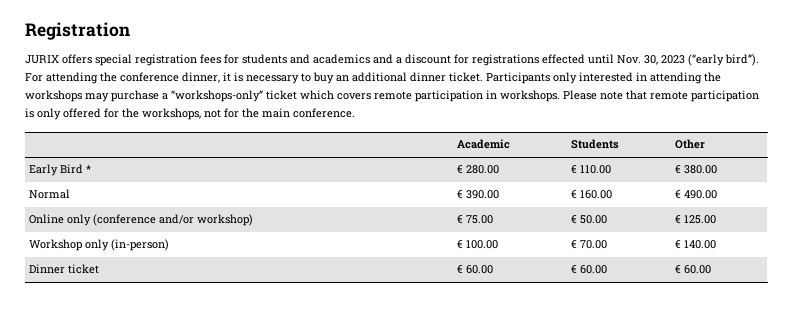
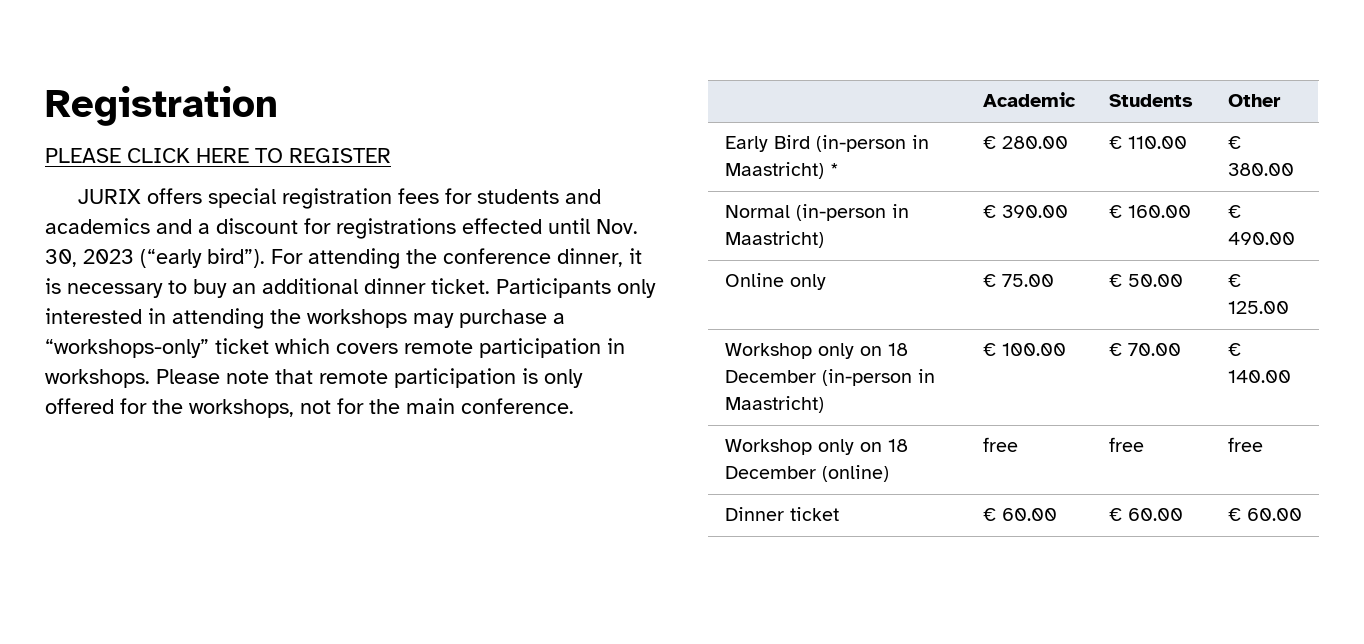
+ PLEASE CLICK HERE TO REGISTER
- Early Bird * | € 280.00 | € 110.00 | € 380.00
+ Early Bird (in-person in Maastricht) * | € 280.00 | € 110.00 | € 380.00
- Normal | € 390.00 | € 160.00 | € 490.00
+ Normal (in-person in Maastricht) | € 390.00 | € 160.00 | € 490.00
- Online only (conference and/or workshop) | € 75.00 | € 50.00 | € 125.00
+ Online only | € 75.00 | € 50.00 | € 125.00
- Workshop only (in-person) | € 100.00 | € 70.00 | € 140.00
+ Workshop only on 18 December (in-person in Maastricht) | € 100.00 | € 70.00 | € 140.00
+ Workshop only on 18 December (online) | free | free | free

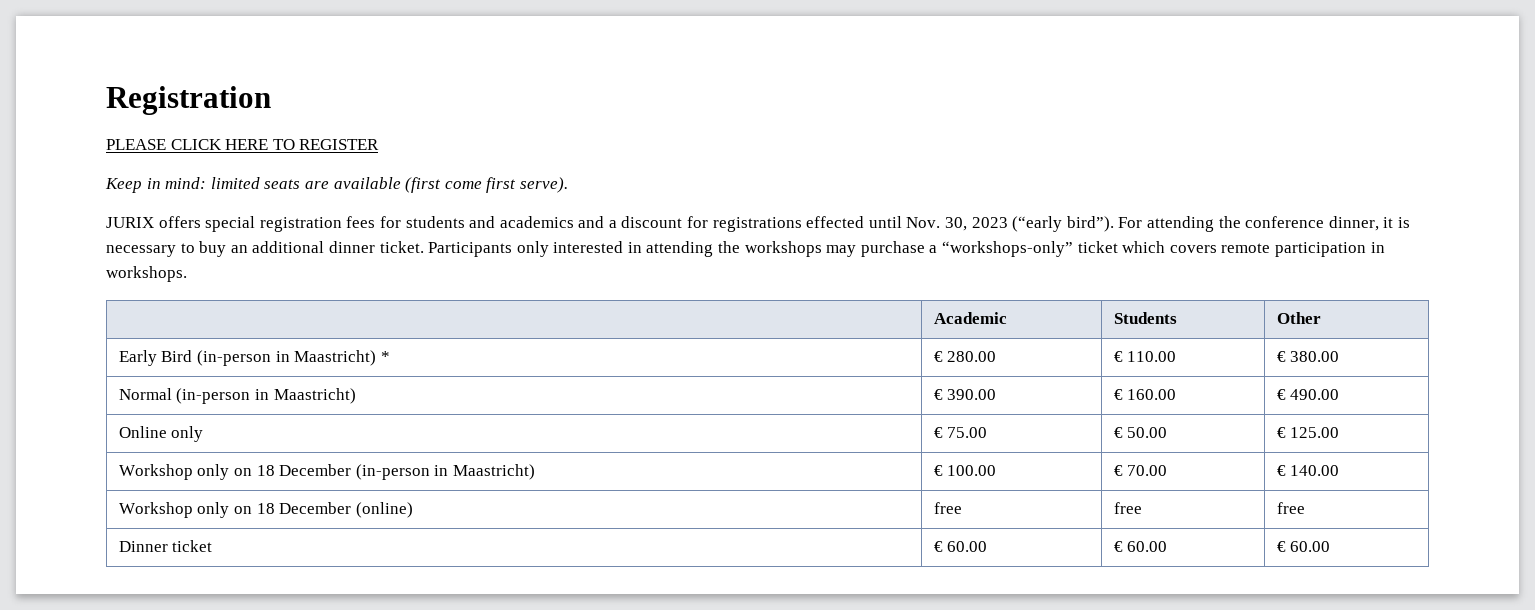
+ Keep in mind: limited seats are available (first come first serve).
- Please note that remote participation is only offered for the workshops, not for the main conference.

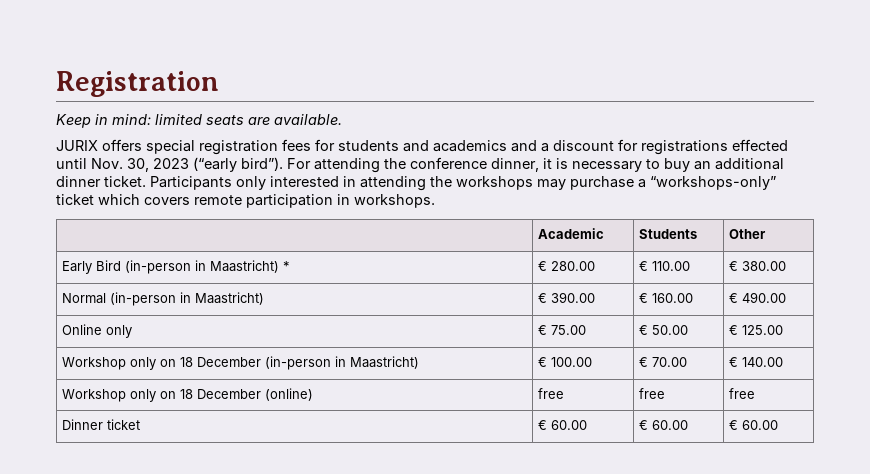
- PLEASE CLICK HERE TO REGISTER
- Keep in mind: limited seats are available (first come first serve).
+ Keep in mind: limited seats are available.

